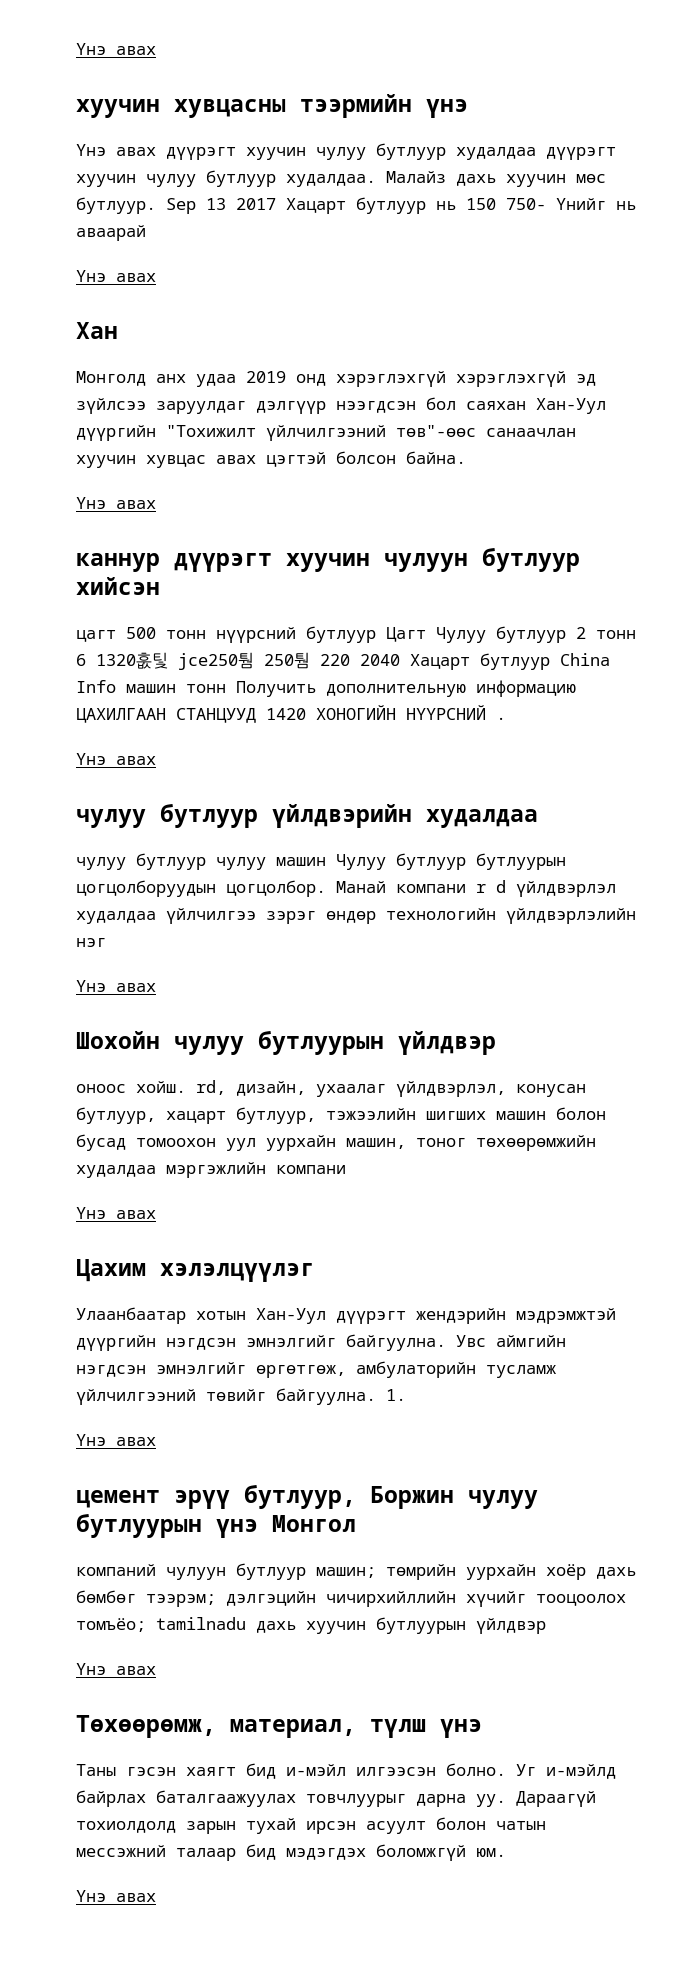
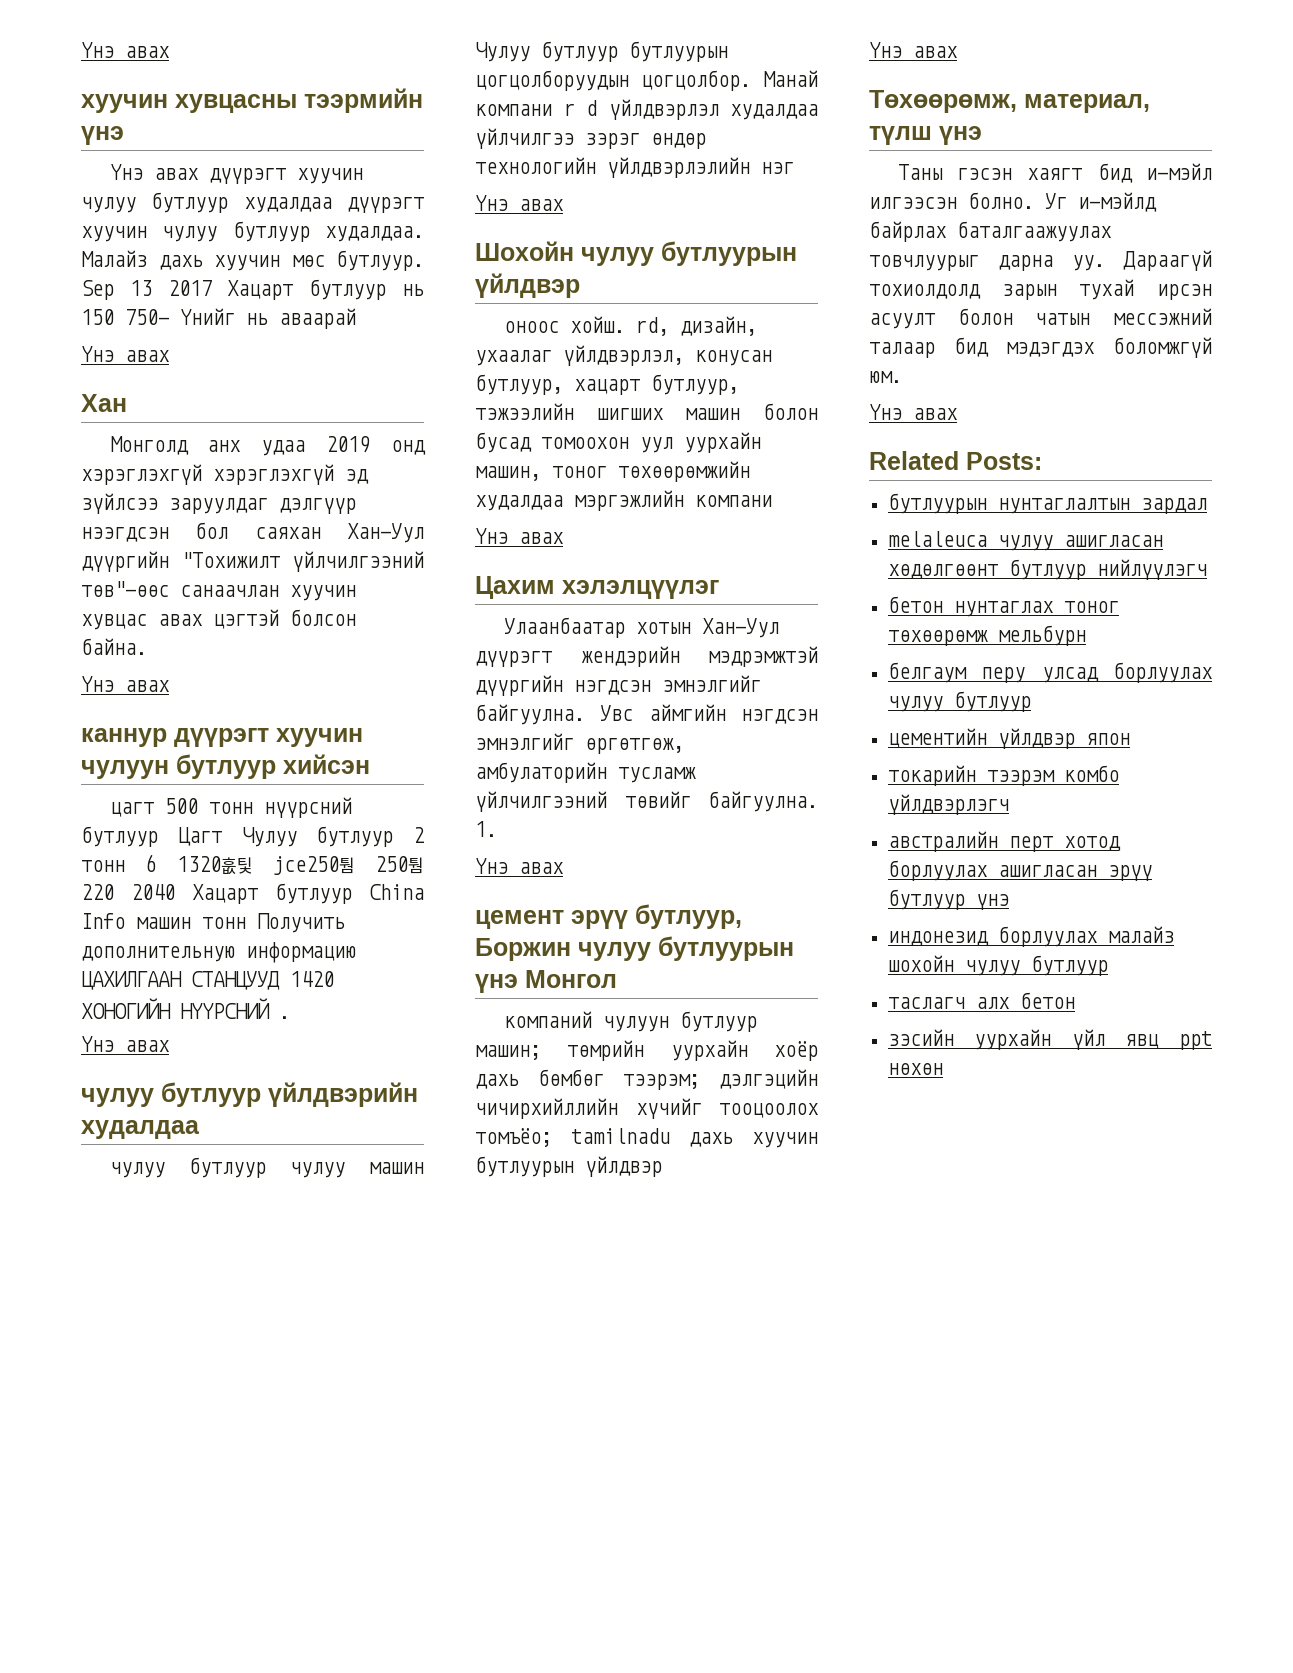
+ Related Posts:
+ бутлуурын нунтаглалтын зардал
+ melaleuca чулуу ашигласан хөдөлгөөнт бутлуур нийлүүлэгч
+ бетон нунтаглах тоног төхөөрөмж мельбурн
+ белгаум перу улсад борлуулах чулуу бутлуур
+ цементийн үйлдвэр япон
+ токарийн тээрэм комбо үйлдвэрлэгч
+ австралийн перт хотод борлуулах ашигласан эрүү бутлуур үнэ
+ индонезид борлуулах малайз шохойн чулуу бутлуур
+ таслагч алх бетон
+ зэсийн уурхайн үйл явц ppt нөхөн

